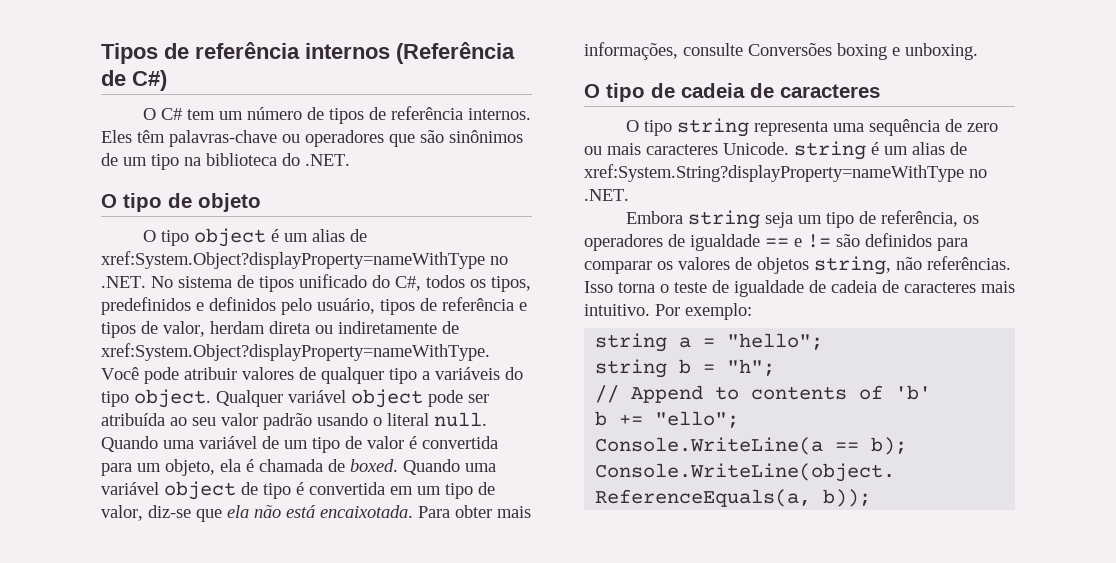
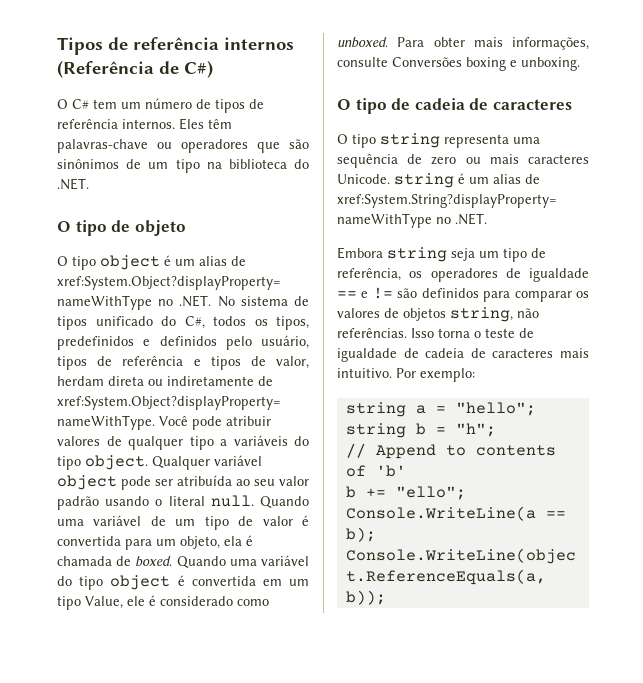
- Quando uma variável object de tipo é convertida em um tipo de valor, diz-se que ela não está encaixotada.
+ Quando uma variável do tipo object é convertida em um tipo Value, ele é considerado como unboxed.

